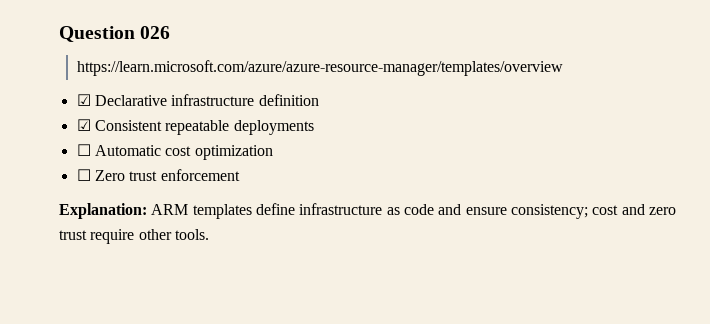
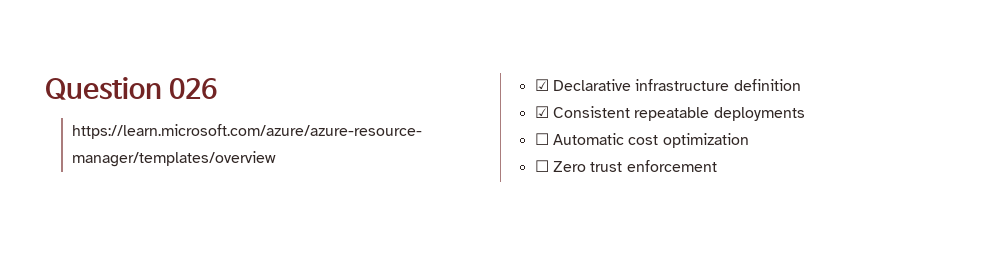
- Explanation: ARM templates define infrastructure as code and ensure consistency; cost and zero trust require other tools.

